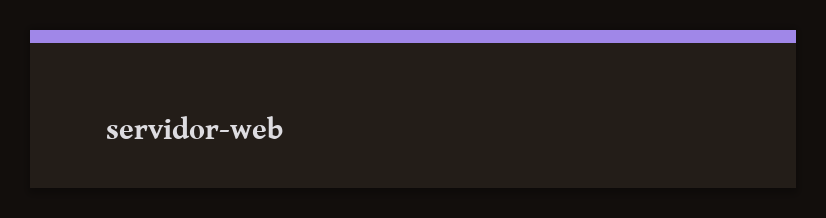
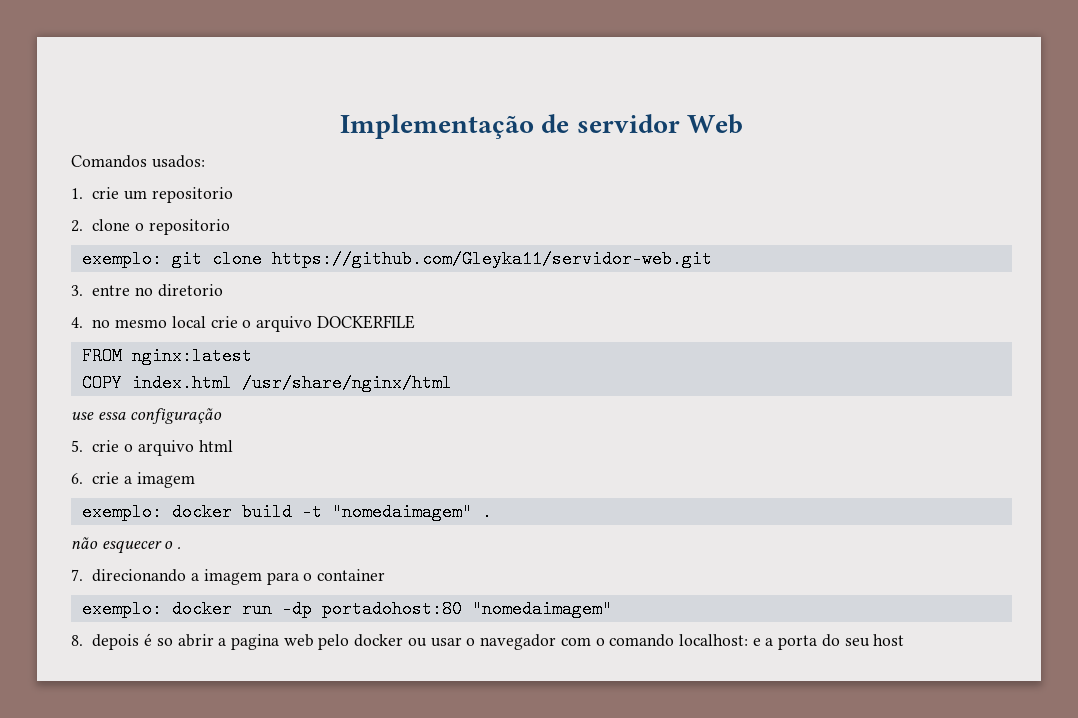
- servidor-web
+ Implementação de servidor Web
+ Comandos usados:
+ 1. crie um repositorio
+ 2. clone o repositorio
+ exemplo: git clone https://github.com/Gleyka11/servidor-web.git
+ 3. entre no diretorio
+ 4. no mesmo local crie o arquivo DOCKERFILE
+ FROM nginx:latest
+ COPY index.html /usr/share/nginx/html
+ use essa configuração
+ 5. crie o arquivo html
+ 6. crie a imagem
+ exemplo: docker build -t "nomedaimagem" .
+ não esquecer o .
+ 7. direcionando a imagem para o container
+ exemplo: docker run -dp portadohost:80 "nomedaimagem"
+ 8. depois é so abrir a pagina web pelo docker ou usar o navegador com o comando localhost: e a porta do seu host

